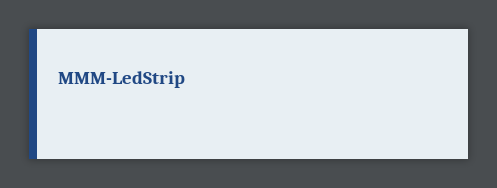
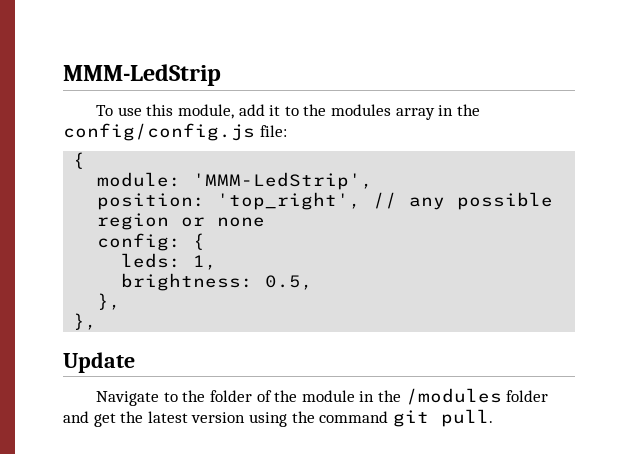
+ To use this module, add it to the modules array in the config/config.js file:
+ {
+ module: 'MMM-LedStrip',
+ position: 'top_right', // any possible region or none
+ config: {
+ leds: 1,
+ brightness: 0.5,
+ },
+ },
+ Update
+ Navigate to the folder of the module in the /modules folder and get the latest version using the command git pull.

